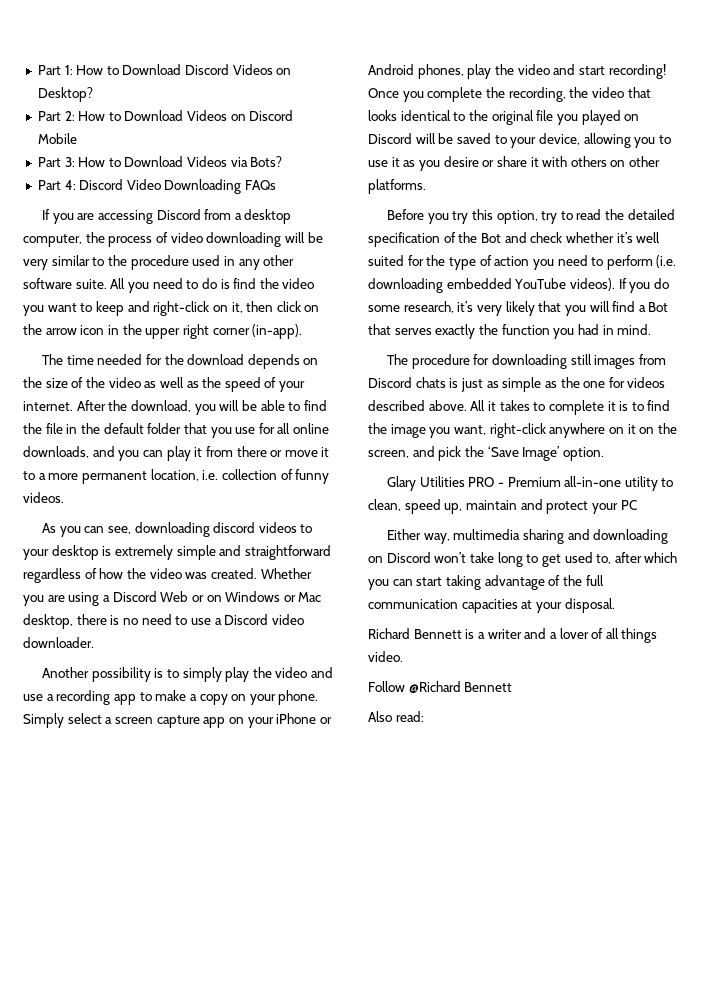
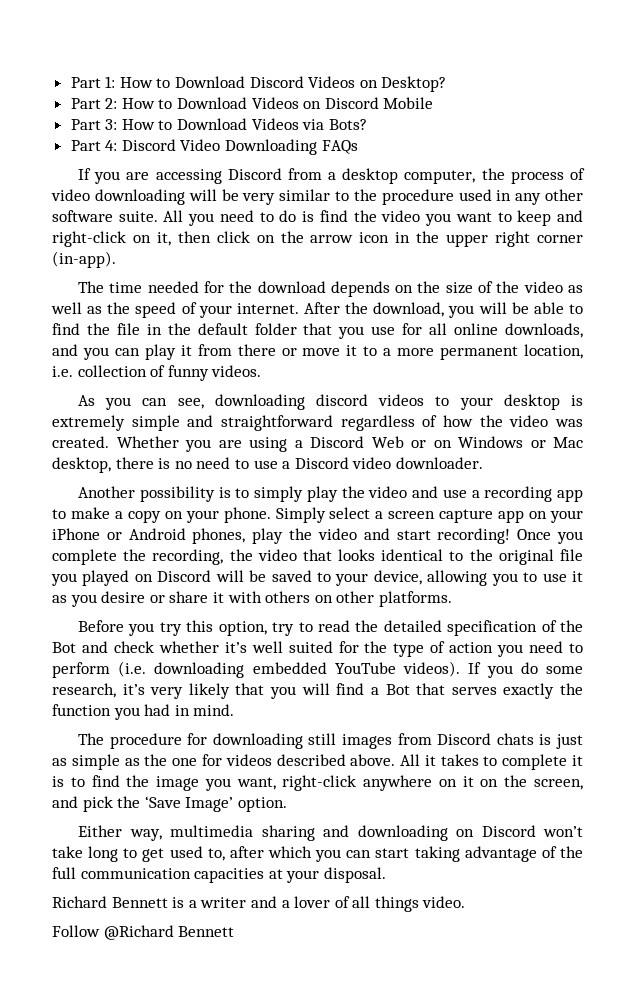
- Glary Utilities PRO - Premium all-in-one utility to clean, speed up, maintain and protect your PC
- Also read:

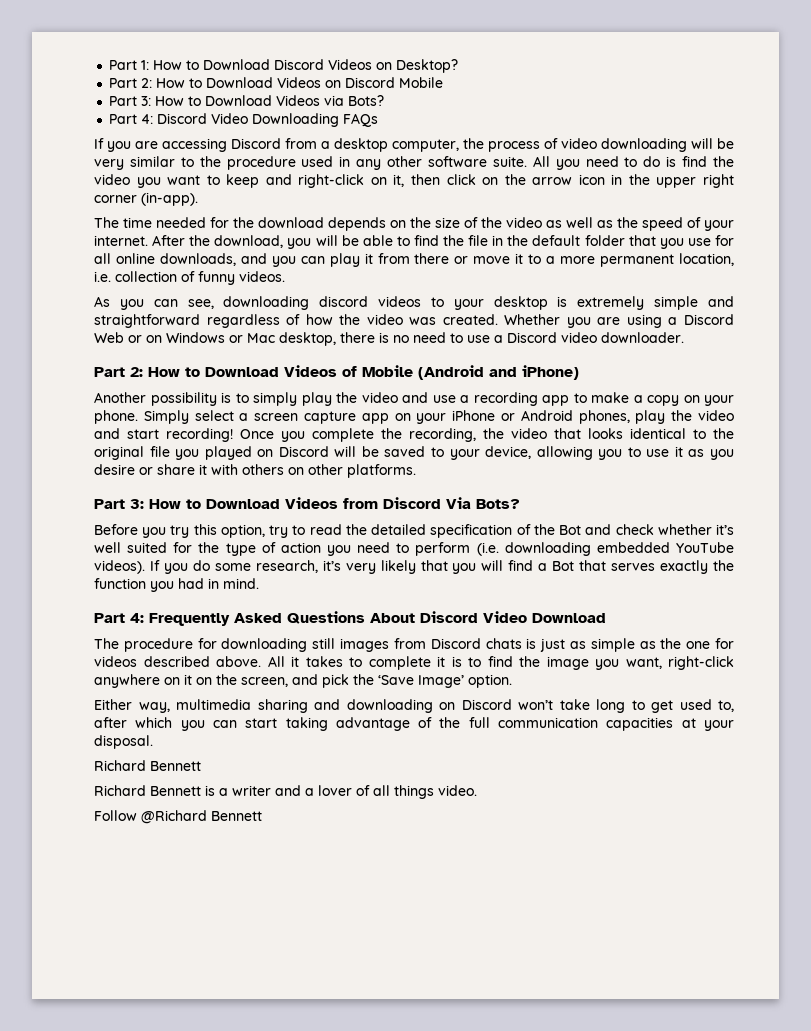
+ Part 2: How to Download Videos of Mobile (Android and iPhone)
+ Part 3: How to Download Videos from Discord Via Bots?
+ Part 4: Frequently Asked Questions About Discord Video Download
  Either way, multimedia sharing and downloading on Discord won’t take long to get used to, after which you can start taking advantage of the full communication capacities at your disposal.
+ Richard Bennett

